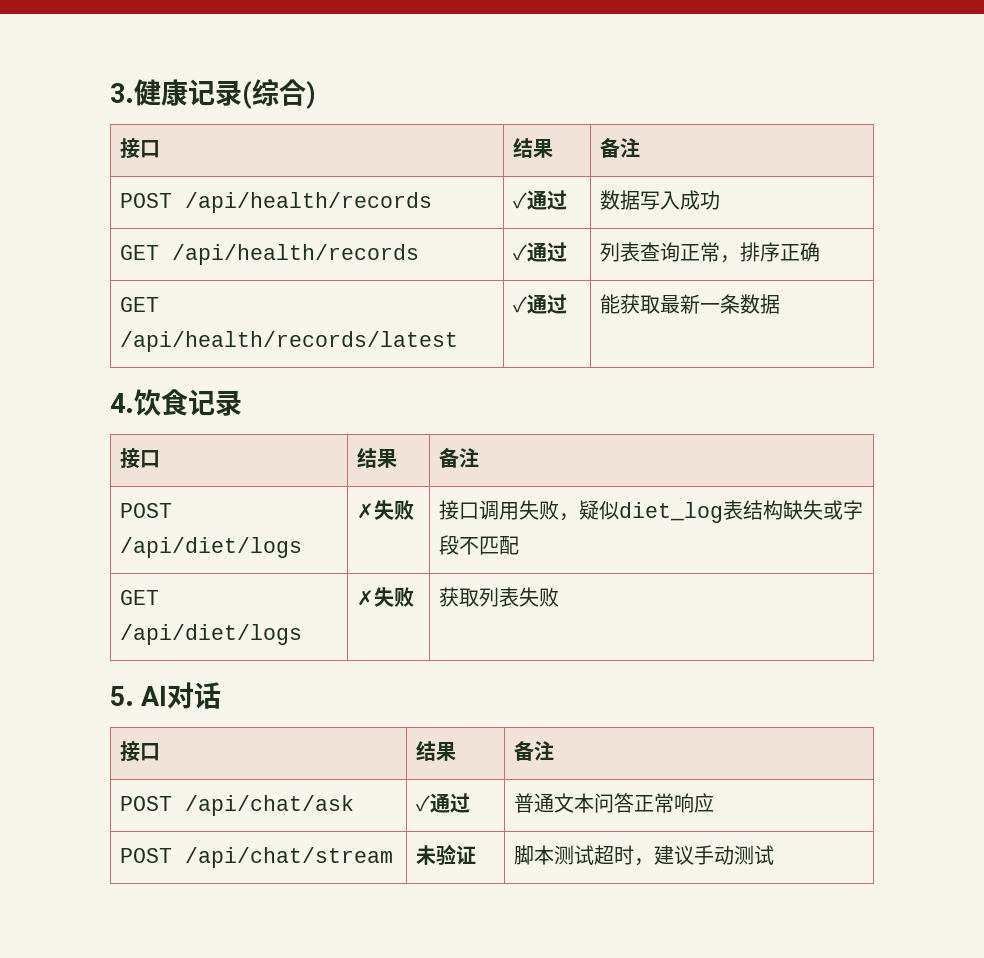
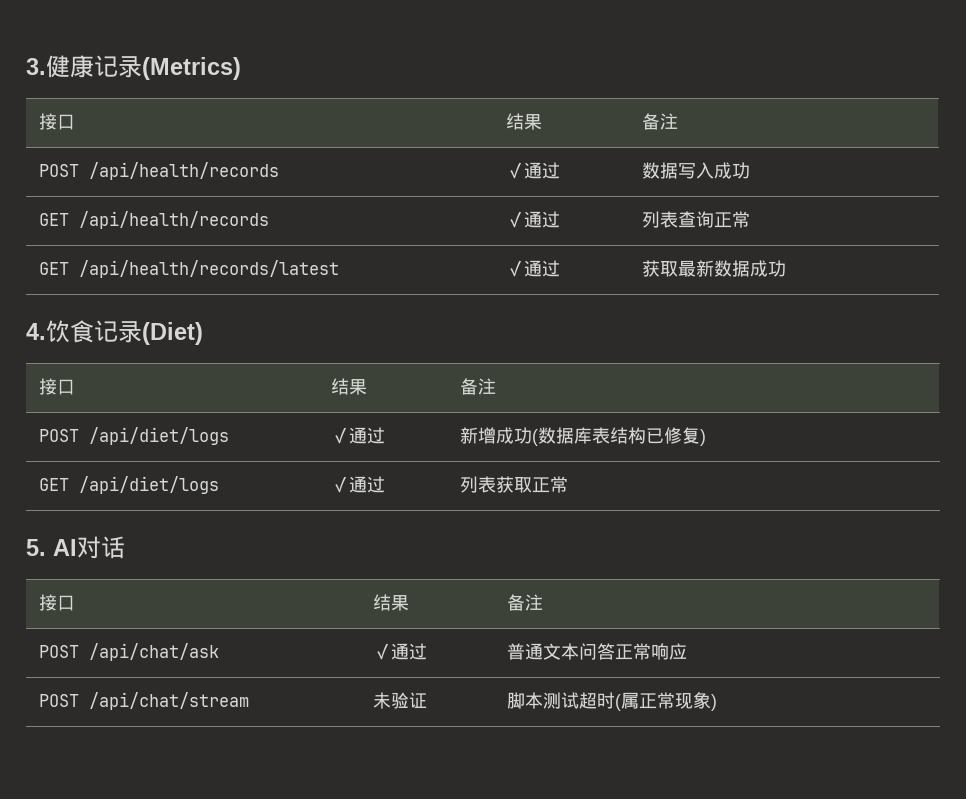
- 3.健康记录(综合)
+ 3.健康记录(Metrics)
- GET /api/health/records | ✓通过 | 列表查询正常，排序正确
+ GET /api/health/records | ✓通过 | 列表查询正常
- GET /api/health/records/latest | ✓通过 | 能获取最新一条数据
+ GET /api/health/records/latest | ✓通过 | 获取最新数据成功
- 4.饮食记录
+ 4.饮食记录(Diet)
- POST /api/diet/logs | ✗失败 | 接口调用失败，疑似diet_log表结构缺失或字段不匹配
- GET /api/diet/logs | ✗失败 | 获取列表失败
+ POST /api/diet/logs | ✓通过 | 新增成功(数据库表结构已修复)
+ GET /api/diet/logs | ✓通过 | 列表获取正常
- POST /api/chat/stream | 未验证 | 脚本测试超时，建议手动测试
+ POST /api/chat/stream | 未验证 | 脚本测试超时(属正常现象)

